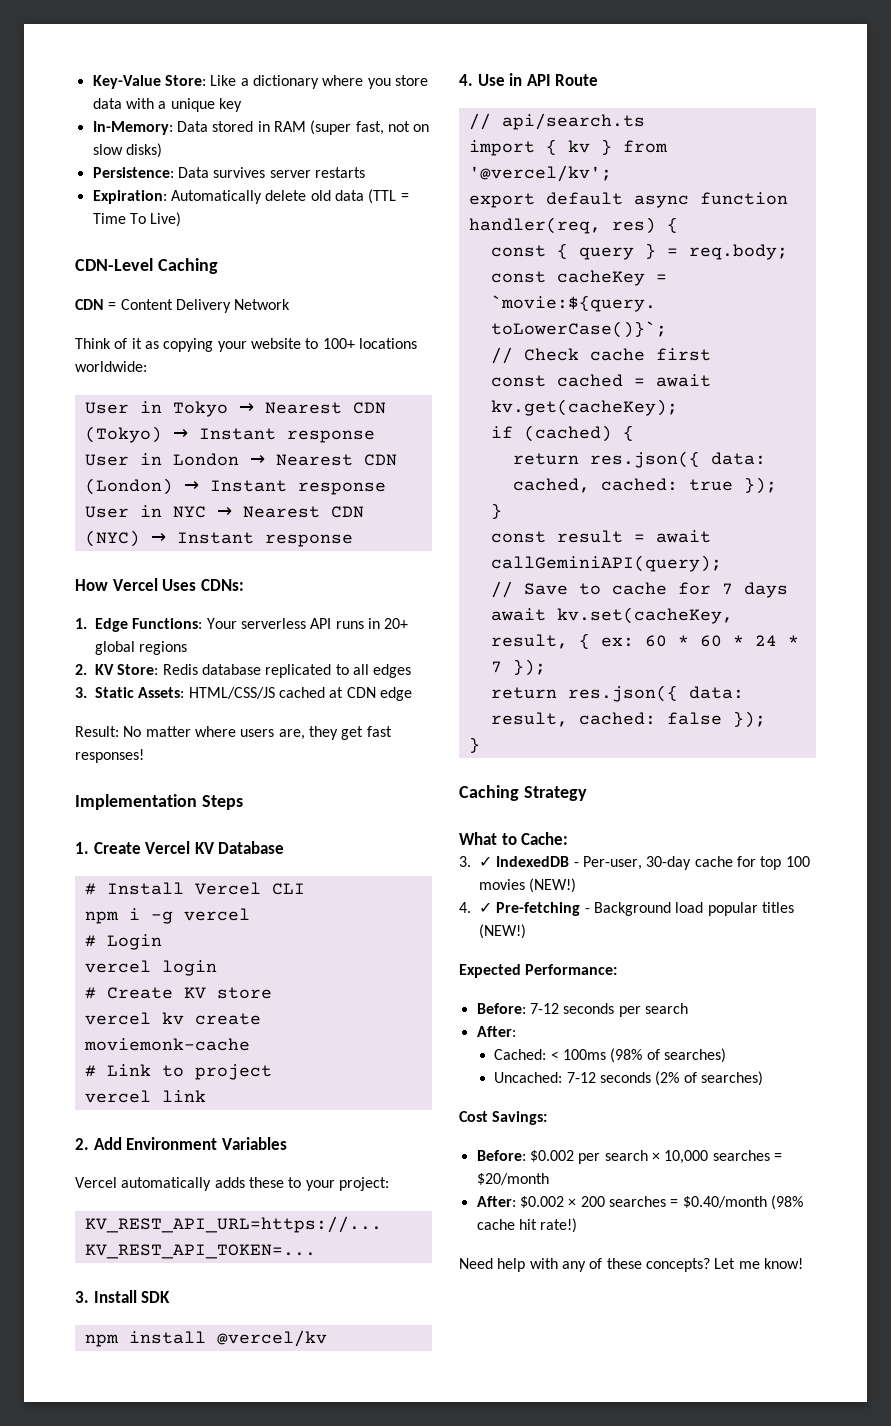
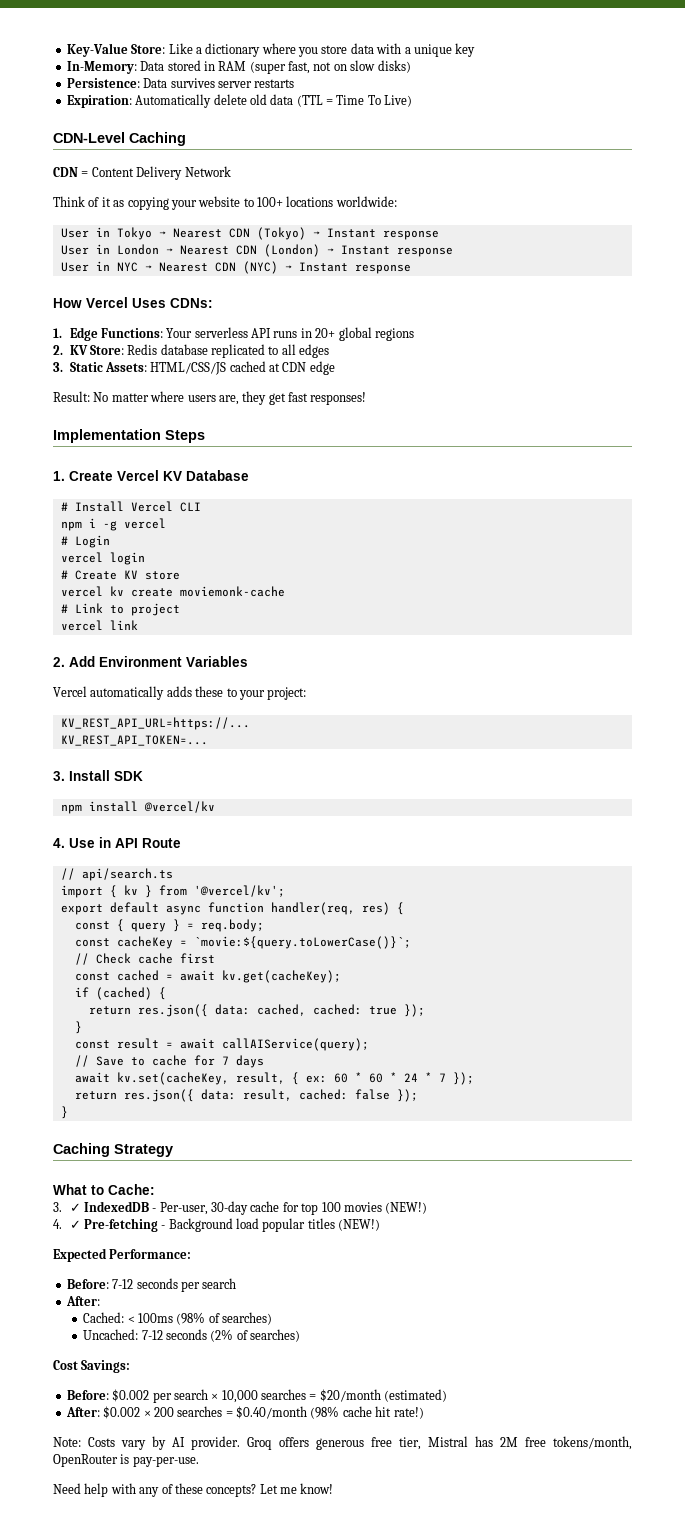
- const result = await callGeminiAPI(query);
+ const result = await callAIService(query);
- Before: $0.002 per search × 10,000 searches = $20/month
+ Before: $0.002 per search × 10,000 searches = $20/month (estimated)
+ Note: Costs vary by AI provider. Groq offers generous free tier, Mistral has 2M free tokens/month, OpenRouter is pay-per-use.

